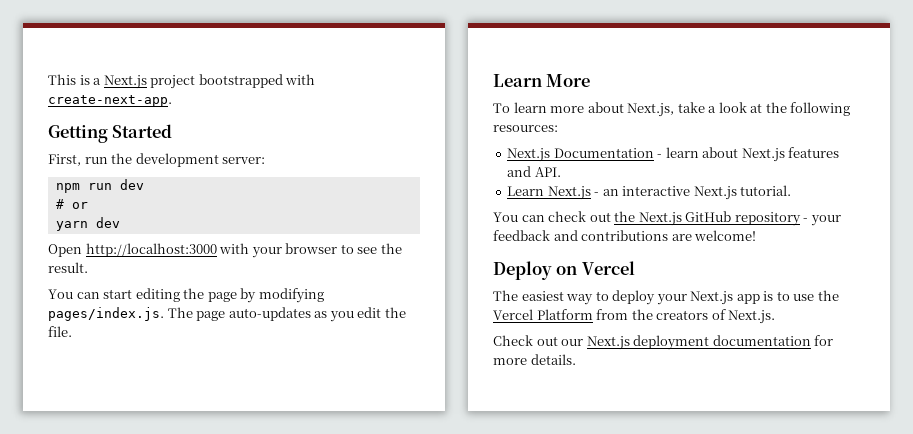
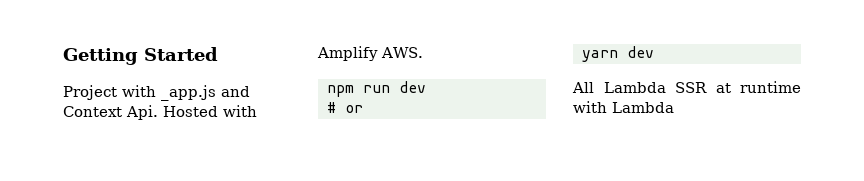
- This is a Next.js project bootstrapped with create-next-app.
  Getting Started
- First, run the development server:
+ Project with _app.js and Context Api. Hosted with Amplify AWS.
- Open http://localhost:3000 with your browser to see the result.
- You can start editing the page by modifying pages/index.js. The page auto-updates as you edit the file.
- Learn More
- To learn more about Next.js, take a look at the following resources:
- Next.js Documentation - learn about Next.js features and API.
- Learn Next.js - an interactive Next.js tutorial.
- You can check out the Next.js GitHub repository - your feedback and contributions are welcome!
- Deploy on Vercel
- The easiest way to deploy your Next.js app is to use the Vercel Platform from the creators of Next.js.
- Check out our Next.js deployment documentation for more details.
+ All Lambda SSR at runtime with Lambda

